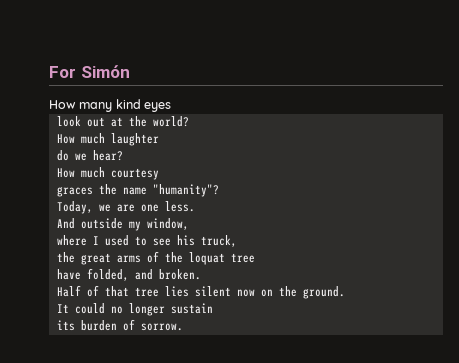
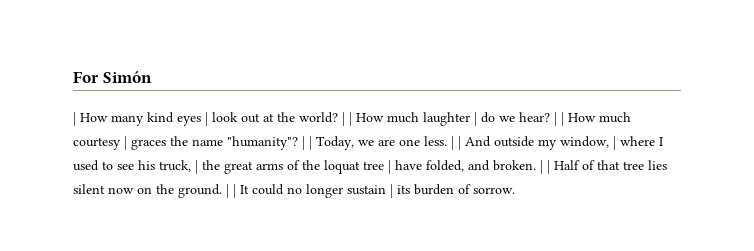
- How many kind eyes
- look out at the world?
- How much laughter
- do we hear?
- How much courtesy
- graces the name "humanity"?
- Today, we are one less.
- And outside my window,
- where I used to see his truck,
- the great arms of the loquat tree
- have folded, and broken.
- Half of that tree lies silent now on the ground.
- It could no longer sustain
- its burden of sorrow.
+ | How many kind eyes | look out at the world? | | How much laughter | do we hear? | | How much courtesy | graces the name "humanity"? | | Today, we are one less. | | And outside my window, | where I used to see his truck, | the great arms of the loquat tree | have folded, and broken. | | Half of that tree lies silent now on the ground. | | It could no longer sustain | its burden of sorrow.

